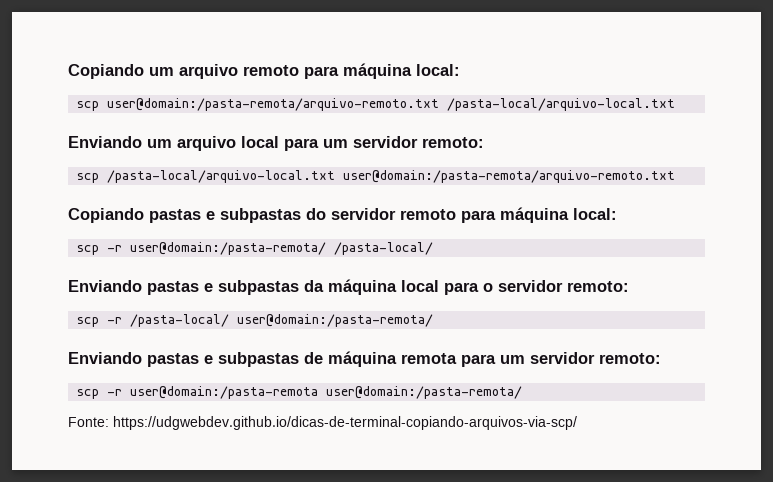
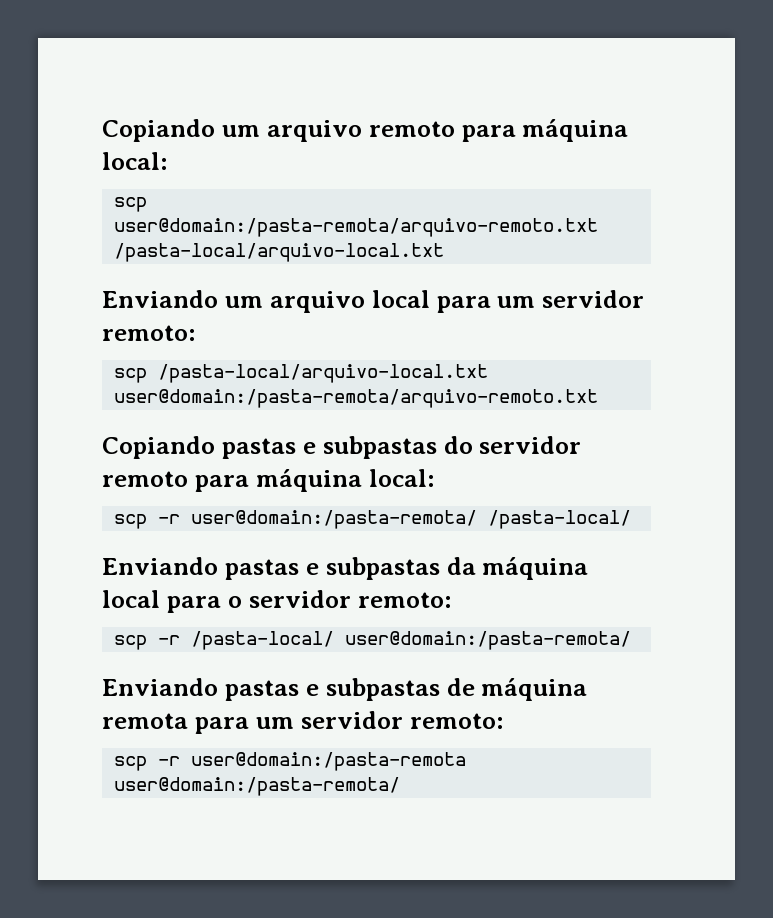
- Fonte: https://udgwebdev.github.io/dicas-de-terminal-copiando-arquivos-via-scp/

